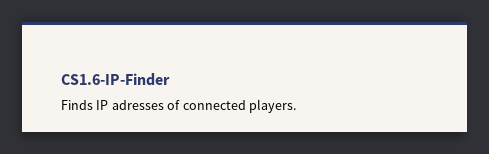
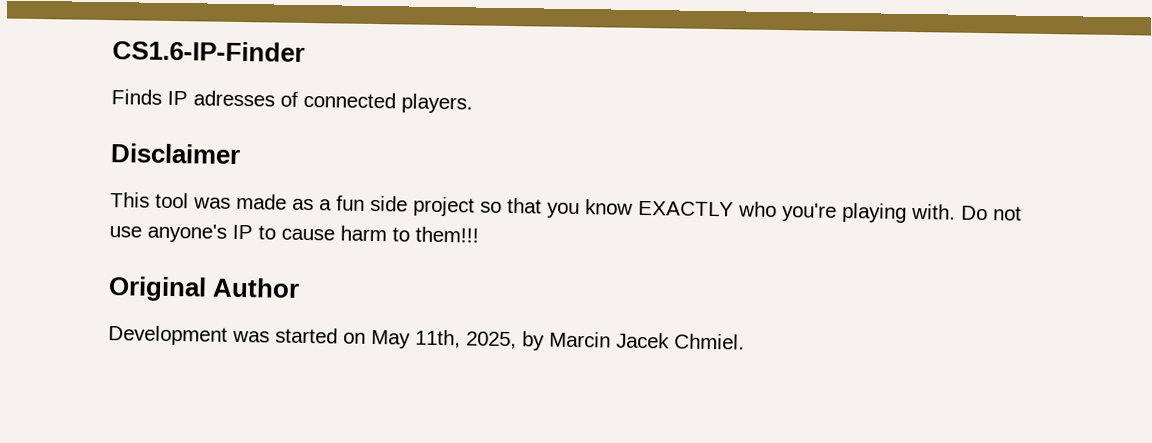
+ Disclaimer
+ This tool was made as a fun side project so that you know EXACTLY who you're playing with. Do not use anyone's IP to cause harm to them!!!
+ Original Author
+ Development was started on May 11th, 2025, by Marcin Jacek Chmiel.

